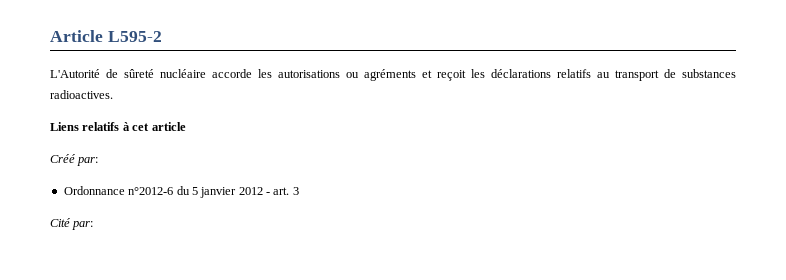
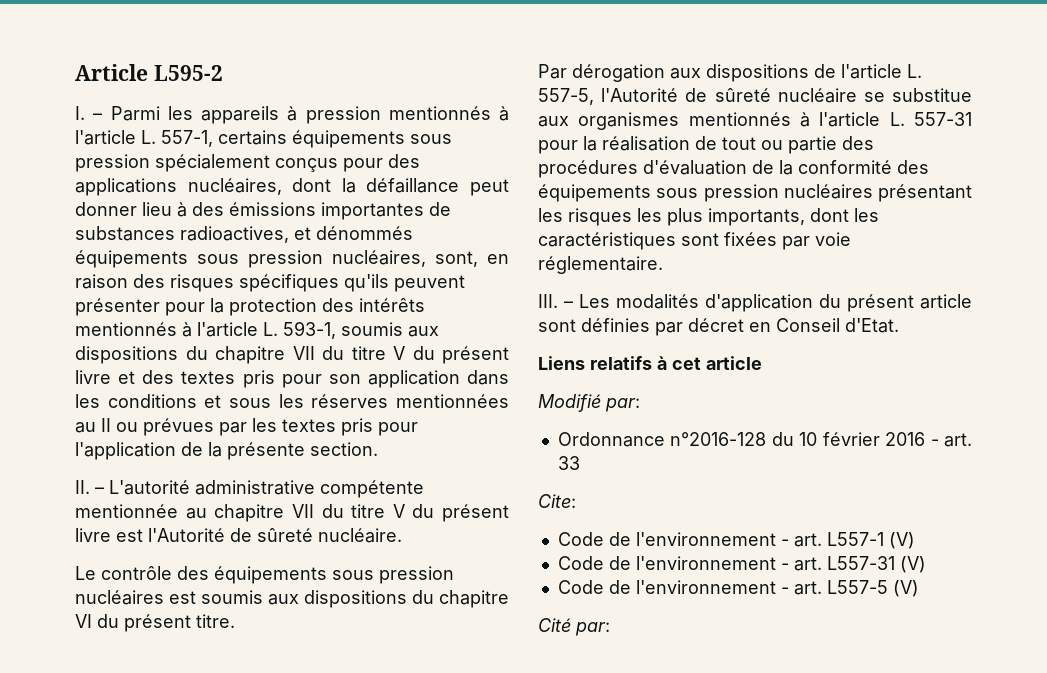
- L'Autorité de sûreté nucléaire accorde les autorisations ou agréments et reçoit les déclarations relatifs au transport de substances radioactives.
+ I. – Parmi les appareils à pression mentionnés à l'article L. 557-1, certains équipements sous pression spécialement conçus pour des applications nucléaires, dont la défaillance peut donner lieu à des émissions importantes de substances radioactives, et dénommés équipements sous pression nucléaires, sont, en raison des risques spécifiques qu'ils peuvent présenter pour la protection des intérêts mentionnés à l'article L. 593-1, soumis aux dispositions du chapitre VII du titre V du présent livre et des textes pris pour son application dans les conditions et sous les réserves mentionnées au II ou prévues par les textes pris pour l'application de la présente section.
+ II. – L'autorité administrative compétente mentionnée au chapitre VII du titre V du présent livre est l'Autorité de sûreté nucléaire.
+ Le contrôle des équipements sous pression nucléaires est soumis aux dispositions du chapitre VI du présent titre.
+ Par dérogation aux dispositions de l'article L. 557-5, l'Autorité de sûreté nucléaire se substitue aux organismes mentionnés à l'article L. 557-31 pour la réalisation de tout ou partie des procédures d'évaluation de la conformité des équipements sous pression nucléaires présentant les risques les plus importants, dont les caractéristiques sont fixées par voie réglementaire.
+ III. – Les modalités d'application du présent article sont définies par décret en Conseil d'Etat.
- Créé par:
+ Modifié par:
- Ordonnance n°2012-6 du 5 janvier 2012 - art. 3
+ Ordonnance n°2016-128 du 10 février 2016 - art. 33
+ Cite:
+ Code de l'environnement - art. L557-1 (V)
+ Code de l'environnement - art. L557-31 (V)
+ Code de l'environnement - art. L557-5 (V)

